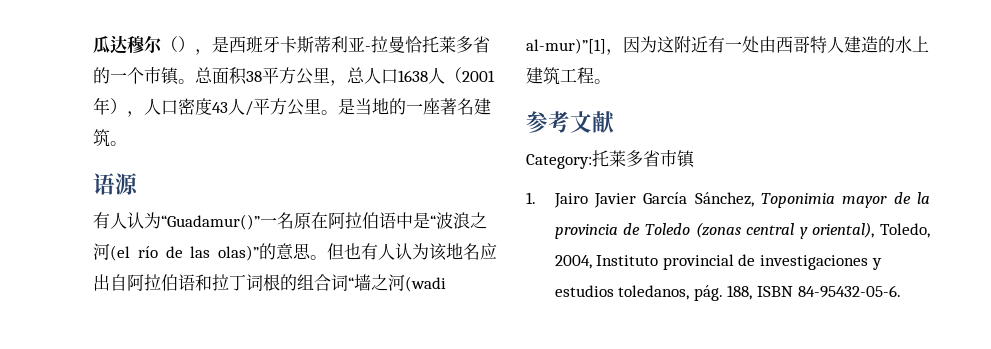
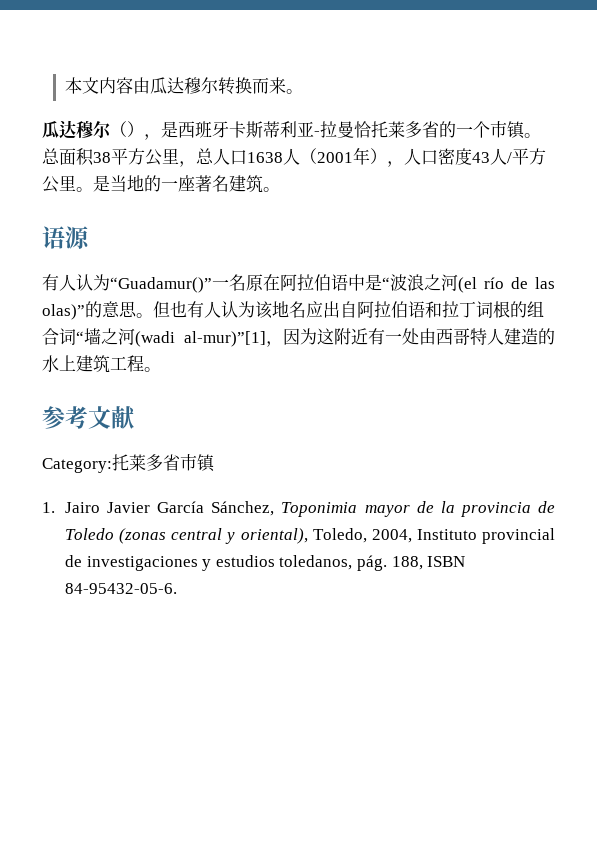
+ 本文内容由瓜达穆尔转换而来。

